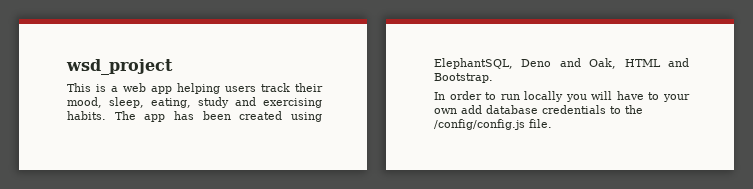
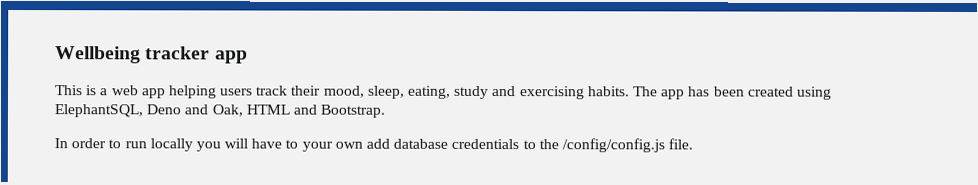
- wsd_project
+ Wellbeing tracker app

